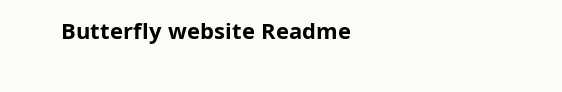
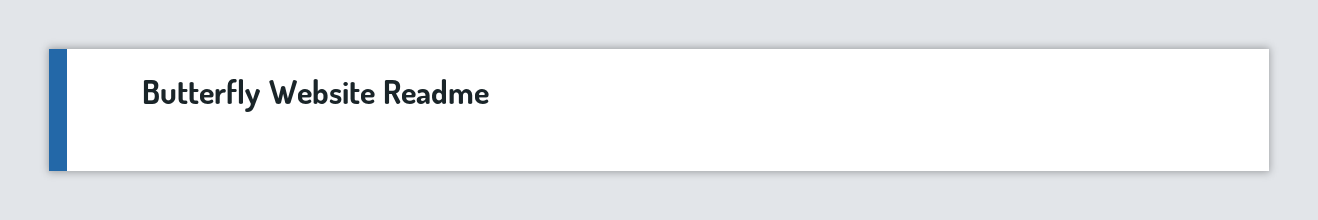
- Butterfly website Readme
+ Butterfly Website Readme

